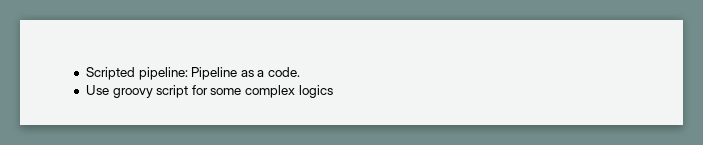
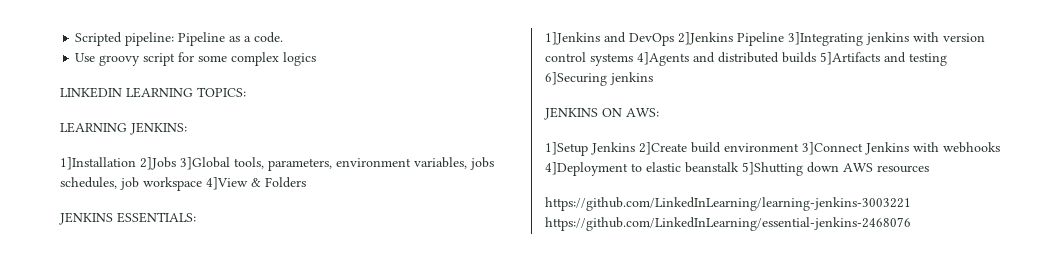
+ LINKEDIN LEARNING TOPICS:
+ LEARNING JENKINS:
+ 1]Installation 2]Jobs 3]Global tools, parameters, environment variables, jobs schedules, job workspace 4]View & Folders
+ JENKINS ESSENTIALS:
+ 1]Jenkins and DevOps 2]Jenkins Pipeline 3]Integrating jenkins with version control systems 4]Agents and distributed builds 5]Artifacts and testing 6]Securing jenkins
+ JENKINS ON AWS:
+ 1]Setup Jenkins 2]Create build environment 3]Connect Jenkins with webhooks 4]Deployment to elastic beanstalk 5]Shutting down AWS resources
+ https://github.com/LinkedInLearning/learning-jenkins-3003221 https://github.com/LinkedInLearning/essential-jenkins-2468076

